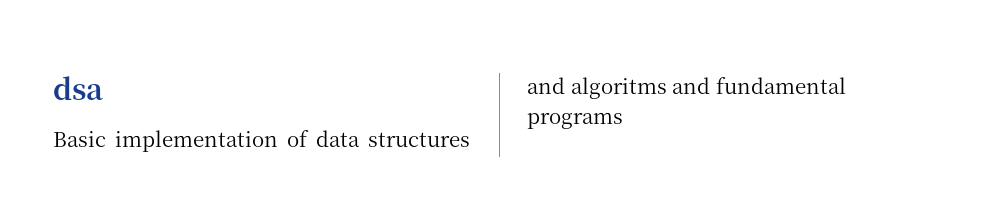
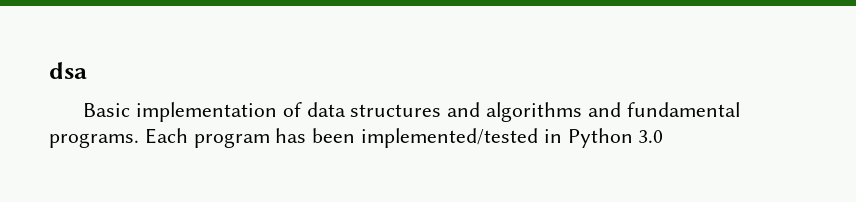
- Basic implementation of data structures and algoritms and fundamental programs
+ Basic implementation of data structures and algorithms and fundamental programs. Each program has been implemented/tested in Python 3.0

